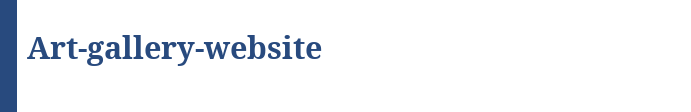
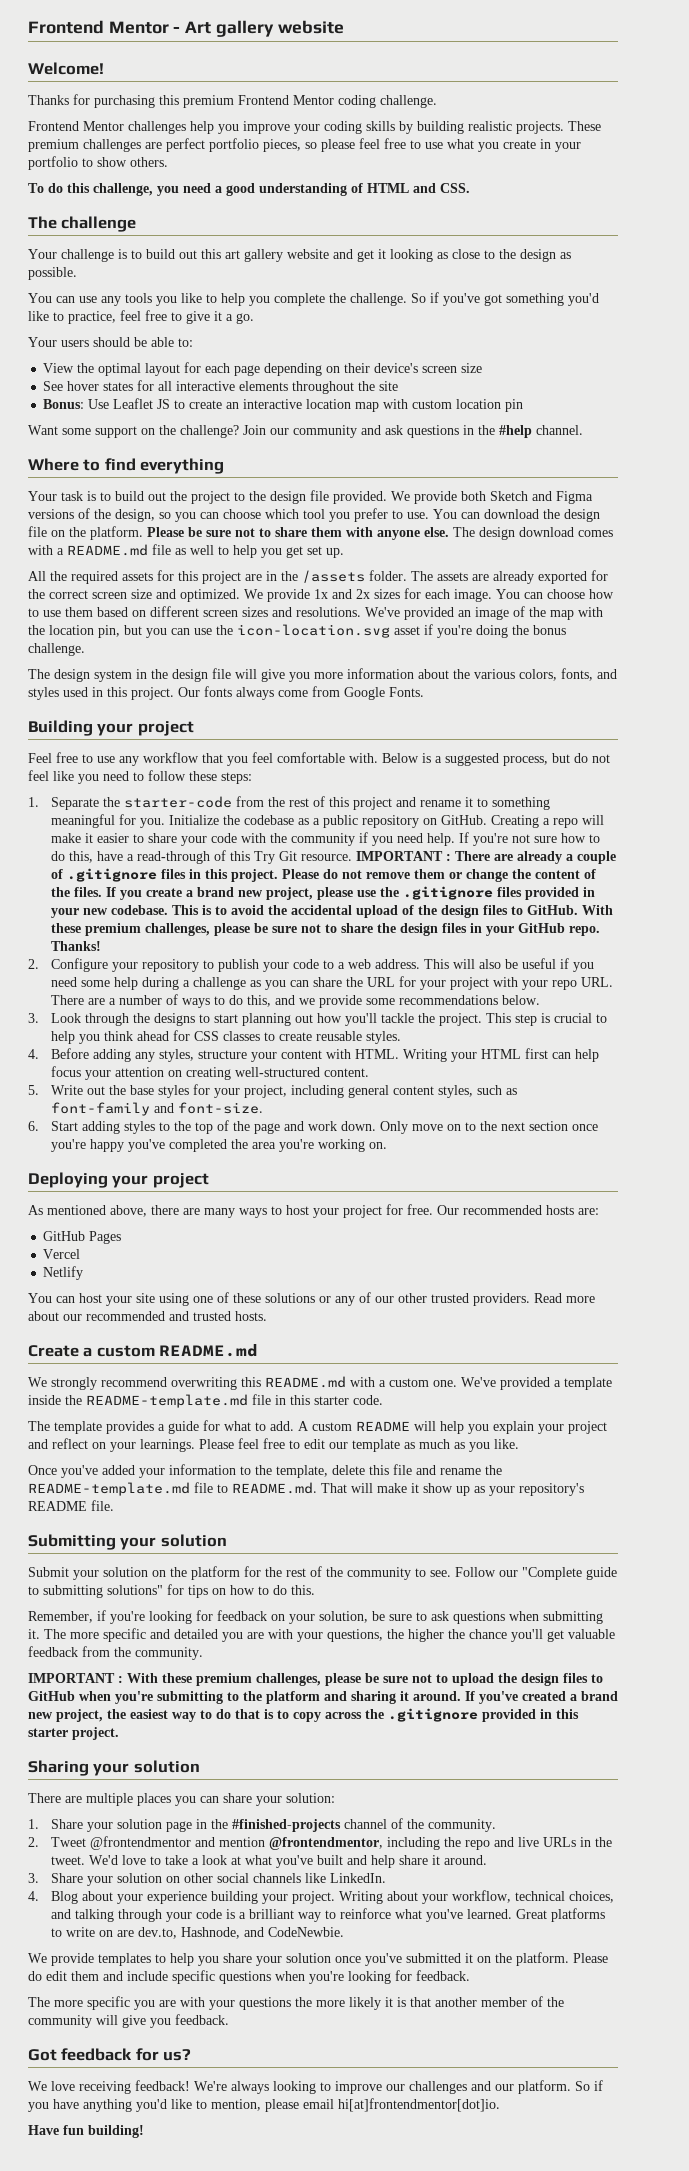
- Art-gallery-website
+ Frontend Mentor - Art gallery website
+ Welcome!
+ Thanks for purchasing this premium Frontend Mentor coding challenge.
+ Frontend Mentor challenges help you improve your coding skills by building realistic projects. These premium challenges are perfect portfolio pieces, so please feel free to use what you create in your portfolio to show others.
+ To do this challenge, you need a good understanding of HTML and CSS.
+ The challenge
+ Your challenge is to build out this art gallery website and get it looking as close to the design as possible.
+ You can use any tools you like to help you complete the challenge. So if you've got something you'd like to practice, feel free to give it a go.
+ Your users should be able to:
+ View the optimal layout for each page depending on their device's screen size
+ See hover states for all interactive elements throughout the site
+ Bonus: Use Leaflet JS to create an interactive location map with custom location pin
+ Want some support on the challenge? Join our community and ask questions in the #help channel.
+ Where to find everything
+ Your task is to build out the project to the design file provided. We provide both Sketch and Figma versions of the design, so you can choose which tool you prefer to use. You can download the design file on the platform. Please be sure not to share them with anyone else. The design download comes with a README.md file as well to help you get set up.
+ All the required assets for this project are in the /assets folder. The assets are already exported for the correct screen size and optimized. We provide 1x and 2x sizes for each image. You can choose how to use them based on different screen sizes and resolutions. We've provided an image of the map with the location pin, but you can use the icon-location.svg asset if you're doing the bonus challenge.
+ The design system in the design file will give you more information about the various colors, fonts, and styles used in this project. Our fonts always come from Google Fonts.
+ Building your project
+ Feel free to use any workflow that you feel comfortable with. Below is a suggested process, but do not feel like you need to follow these steps:
+ 1. Separate the starter-code from the rest of this project and rename it to something meaningful for you. Initialize the codebase as a public repository on GitHub. Creating a repo will make it easier to share your code with the community if you need help. If you're not sure how to do this, have a read-through of this Try Git resource. IMPORTANT : There are already a couple of .gitignore files in this project. Please do not remove them or change the content of the files. If you create a brand new project, please use the .gitignore files provided in your new codebase. This is to avoid the accidental upload of the design files to GitHub. With these premium challenges, please be sure not to share the design files in your GitHub repo. Thanks!
+ 2. Configure your repository to publish your code to a web address. This will also be useful if you need some help during a challenge as you can share the URL for your project with your repo URL. There are a number of ways to do this, and we provide some recommendations below.
+ 3. Look through the designs to start planning out how you'll tackle the project. This step is crucial to help you think ahead for CSS classes to create reusable styles.
+ 4. Before adding any styles, structure your content with HTML. Writing your HTML first can help focus your attention on creating well-structured content.
+ 5. Write out the base styles for your project, including general content styles, such as font-family and font-size.
+ 6. Start adding styles to the top of the page and work down. Only move on to the next section once you're happy you've completed the area you're working on.
+ Deploying your project
+ As mentioned above, there are many ways to host your project for free. Our recommended hosts are:
+ GitHub Pages
+ Vercel
+ Netlify
+ You can host your site using one of these solutions or any of our other trusted providers. Read more about our recommended and trusted hosts.
+ Create a custom README.md
+ We strongly recommend overwriting this README.md with a custom one. We've provided a template inside the README-template.md file in this starter code.
+ The template provides a guide for what to add. A custom README will help you explain your project and reflect on your learnings. Please feel free to edit our template as much as you like.
+ Once you've added your information to the template, delete this file and rename the README-template.md file to README.md. That will make it show up as your repository's README file.
+ Submitting your solution
+ Submit your solution on the platform for the rest of the community to see. Follow our "Complete guide to submitting solutions" for tips on how to do this.
+ Remember, if you're looking for feedback on your solution, be sure to ask questions when submitting it. The more specific and detailed you are with your questions, the higher the chance you'll get valuable feedback from the community.
+ IMPORTANT : With these premium challenges, please be sure not to upload the design files to GitHub when you're submitting to the platform and sharing it around. If you've created a brand new project, the easiest way to do that is to copy across the .gitignore provided in this starter project.
+ Sharing your solution
+ There are multiple places you can share your solution:
+ 1. Share your solution page in the #finished-projects channel of the community.
+ 2. Tweet @frontendmentor and mention @frontendmentor, including the repo and live URLs in the tweet. We'd love to take a look at what you've built and help share it around.
+ 3. Share your solution on other social channels like LinkedIn.
+ 4. Blog about your experience building your project. Writing about your workflow, technical choices, and talking through your code is a brilliant way to reinforce what you've learned. Great platforms to write on are dev.to, Hashnode, and CodeNewbie.
+ We provide templates to help you share your solution once you've submitted it on the platform. Please do edit them and include specific questions when you're looking for feedback.
+ The more specific you are with your questions the more likely it is that another member of the community will give you feedback.
+ Got feedback for us?
+ We love receiving feedback! We're always looking to improve our challenges and our platform. So if you have anything you'd like to mention, please email hi[at]frontendmentor[dot]io.
+ Have fun building!

